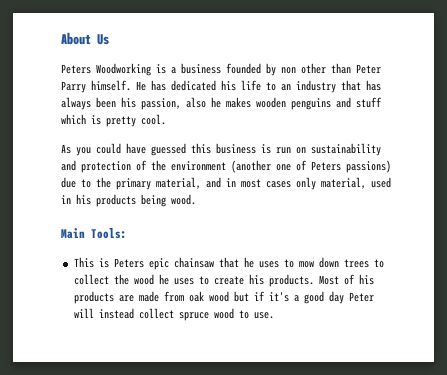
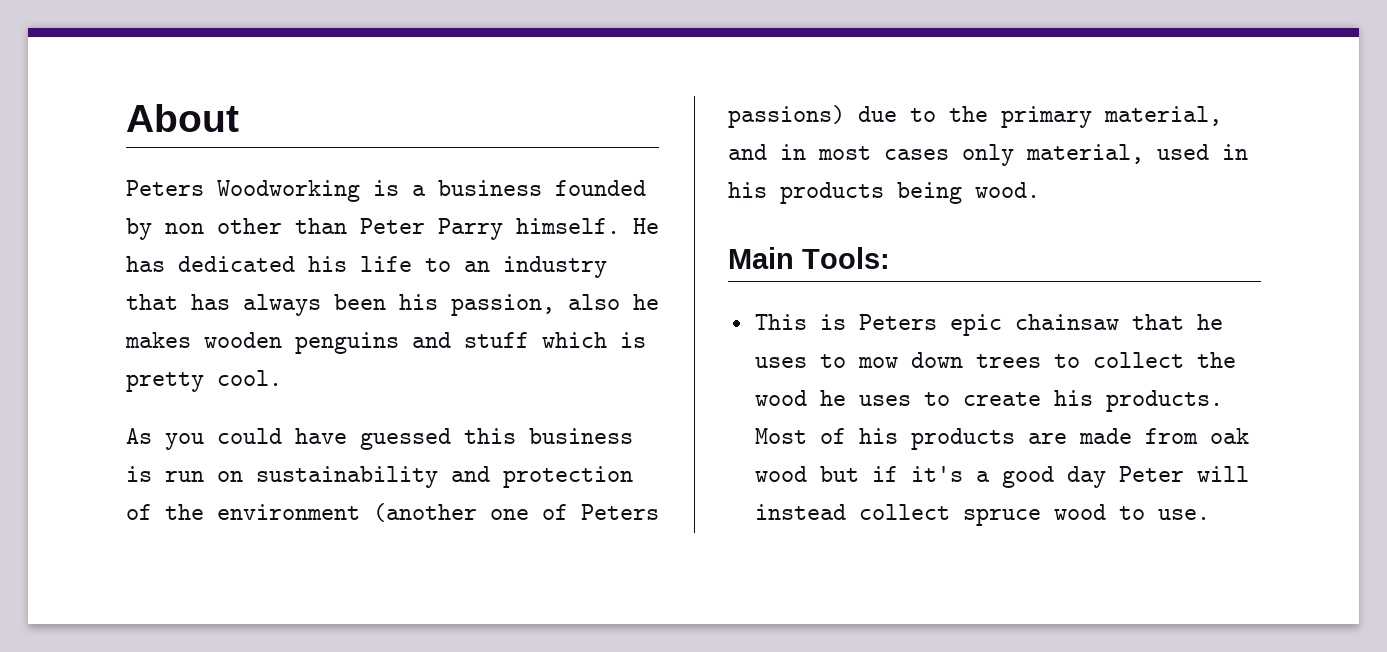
- About Us
+ About

